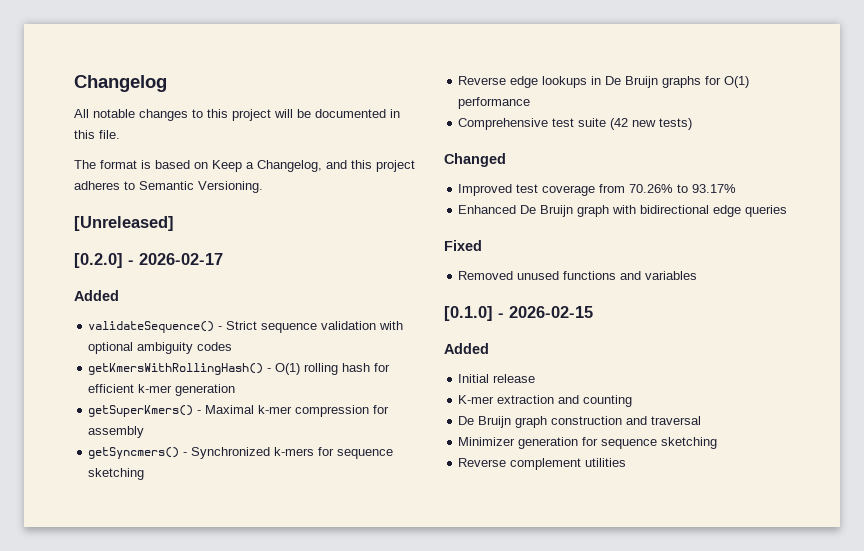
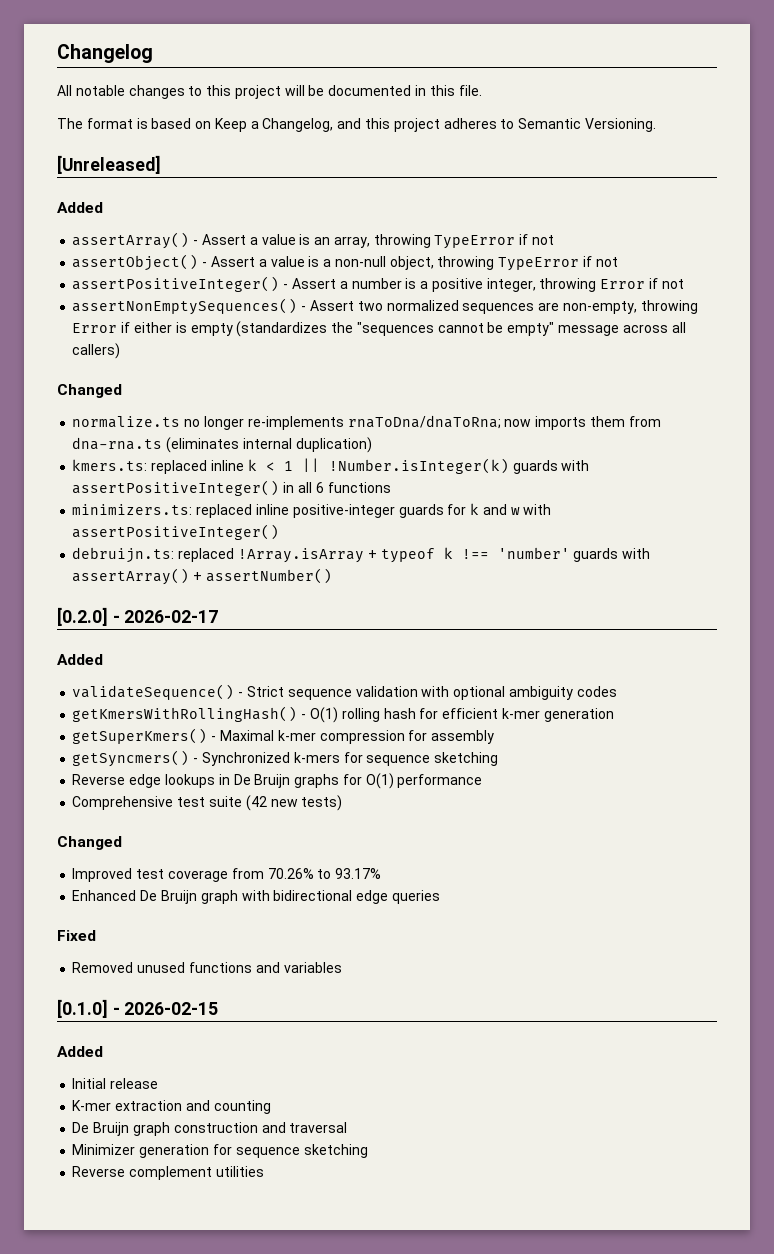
  [Unreleased]
+ Added
+ assertArray() - Assert a value is an array, throwing TypeError if not
+ assertObject() - Assert a value is a non-null object, throwing TypeError if not
+ assertPositiveInteger() - Assert a number is a positive integer, throwing Error if not
+ assertNonEmptySequences() - Assert two normalized sequences are non-empty, throwing Error if either is empty (standardizes the "sequences cannot be empty" message across all callers)
+ Changed
+ normalize.ts no longer re-implements rnaToDna/dnaToRna; now imports them from dna-rna.ts (eliminates internal duplication)
+ kmers.ts: replaced inline k < 1 || !Number.isInteger(k) guards with assertPositiveInteger() in all 6 functions
+ minimizers.ts: replaced inline positive-integer guards for k and w with assertPositiveInteger()
+ debruijn.ts: replaced !Array.isArray + typeof k !== 'number' guards with assertArray() + assertNumber()

